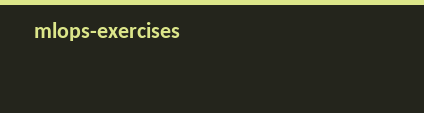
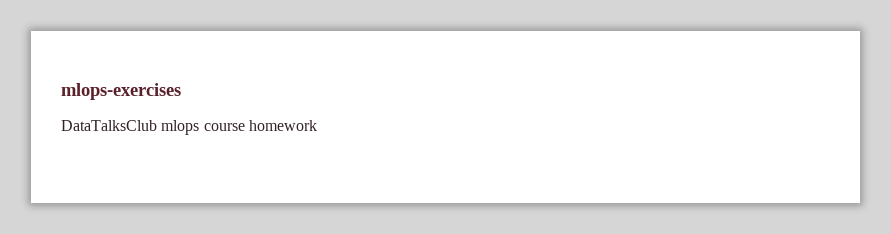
+ DataTalksClub mlops course homework

